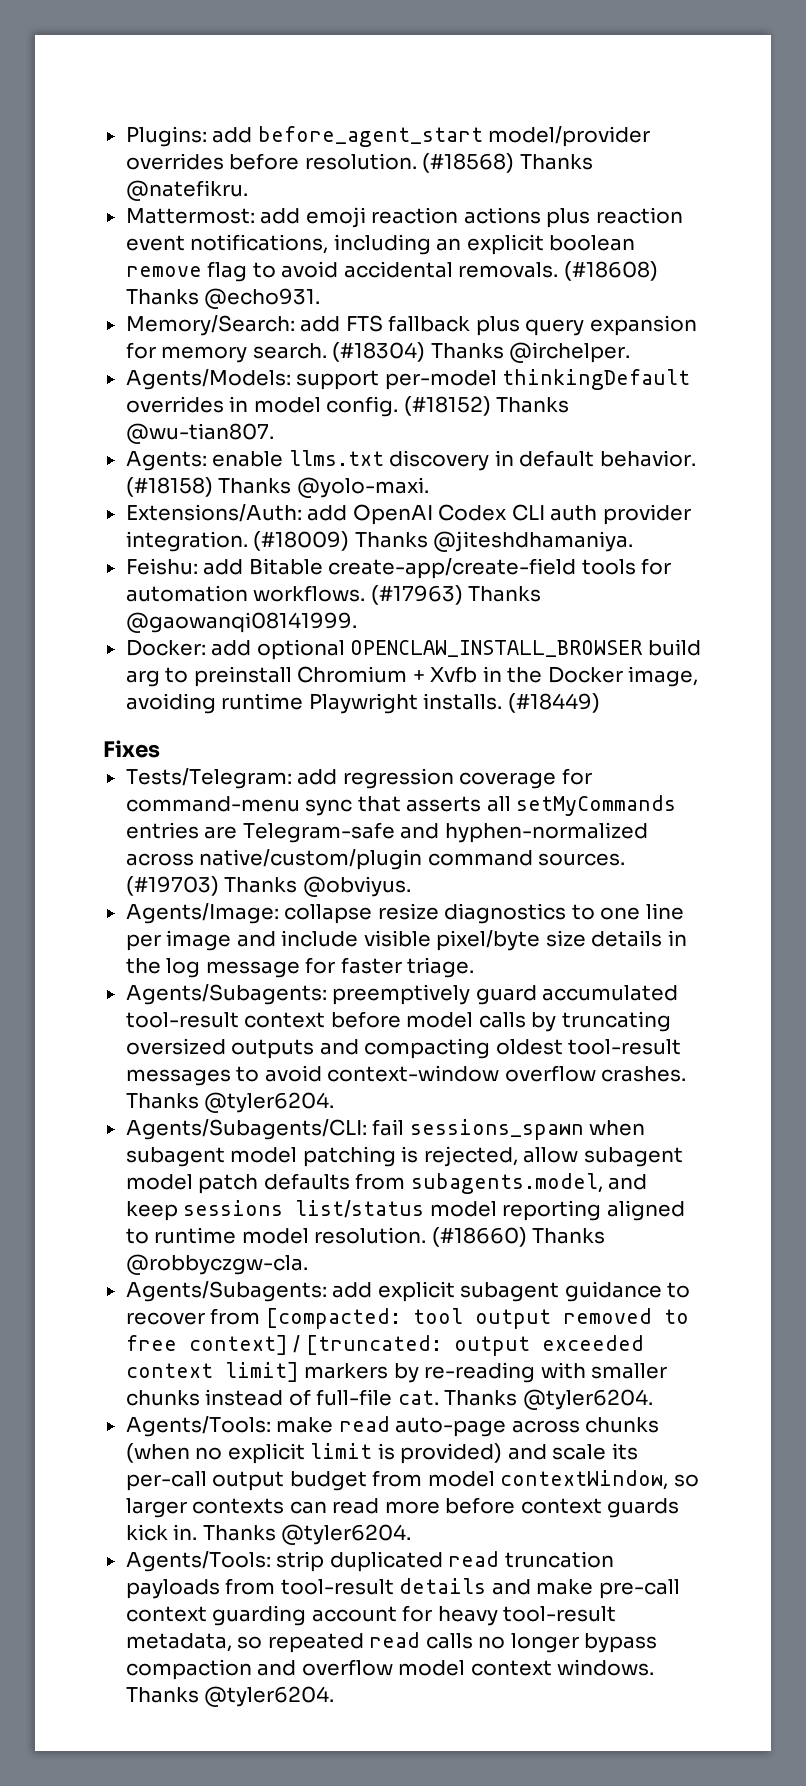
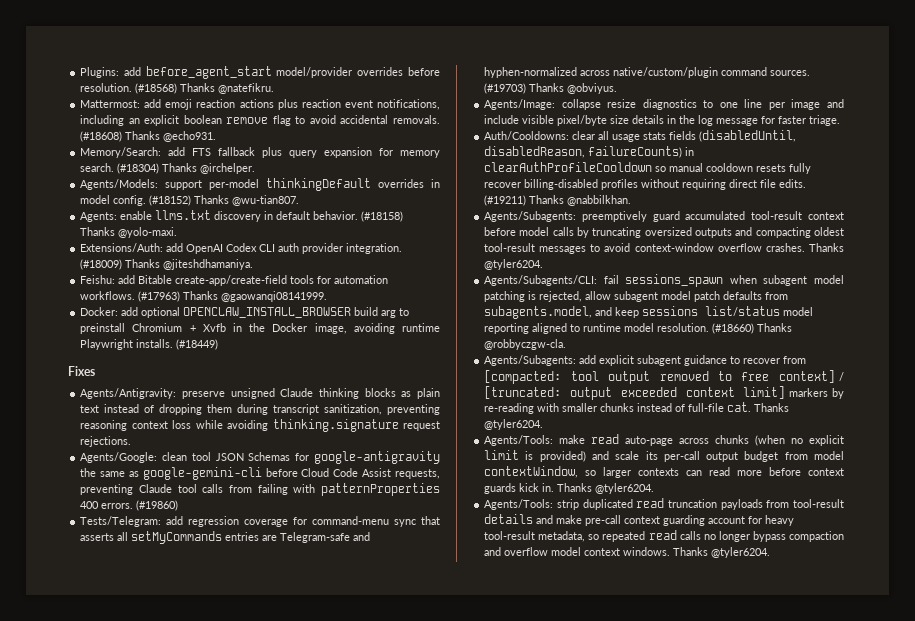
+ Agents/Antigravity: preserve unsigned Claude thinking blocks as plain text instead of dropping them during transcript sanitization, preventing reasoning context loss while avoiding thinking.signature request rejections.
+ Agents/Google: clean tool JSON Schemas for google-antigravity the same as google-gemini-cli before Cloud Code Assist requests, preventing Claude tool calls from failing with patternProperties 400 errors. (#19860)
+ Auth/Cooldowns: clear all usage stats fields (disabledUntil, disabledReason, failureCounts) in clearAuthProfileCooldown so manual cooldown resets fully recover billing-disabled profiles without requiring direct file edits. (#19211) Thanks @nabbilkhan.

